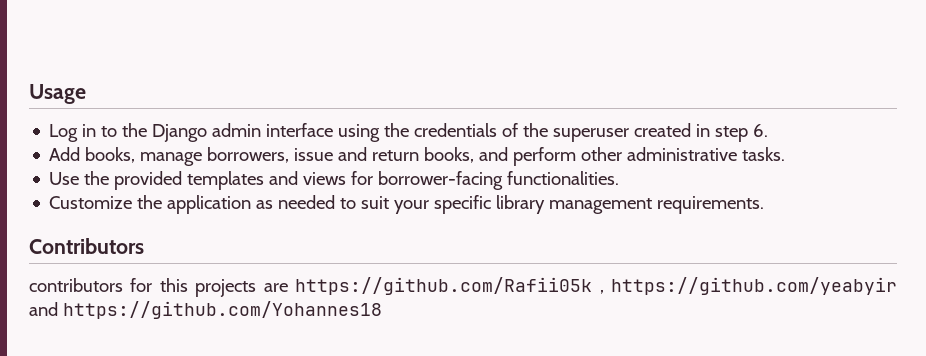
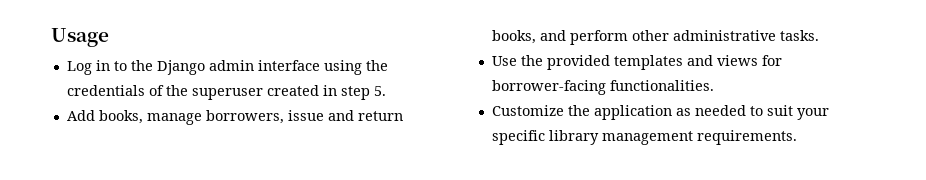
- Log in to the Django admin interface using the credentials of the superuser created in step 6.
+ Log in to the Django admin interface using the credentials of the superuser created in step 5.
- Contributors
- contributors for this projects are https://github.com/Rafii05k , https://github.com/yeabyir and https://github.com/Yohannes18

